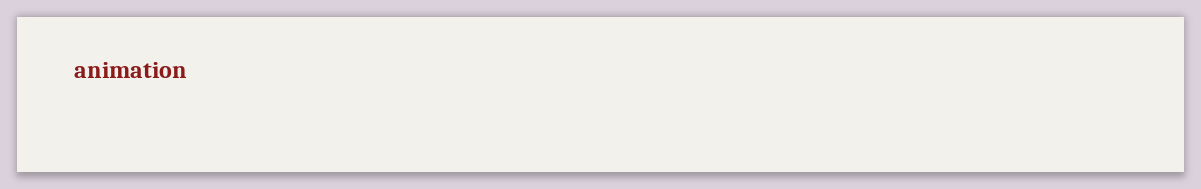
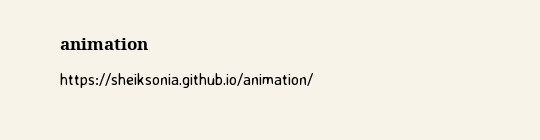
+ https://sheiksonia.github.io/animation/

